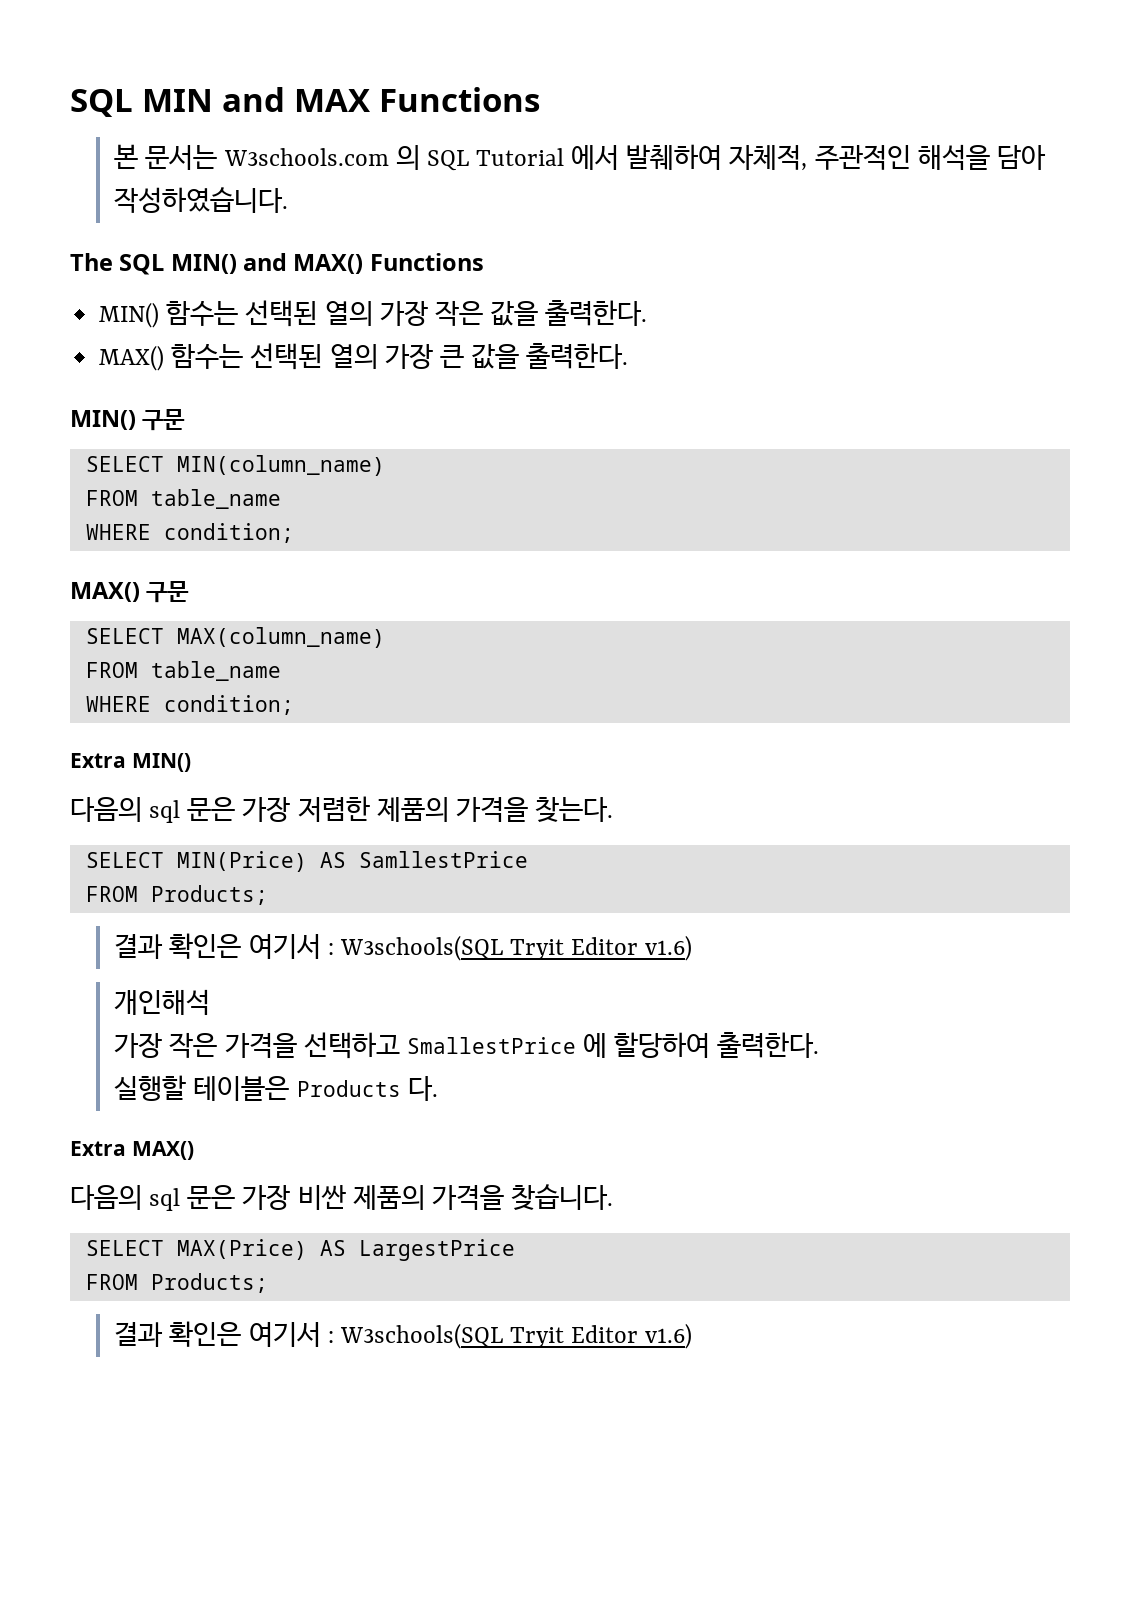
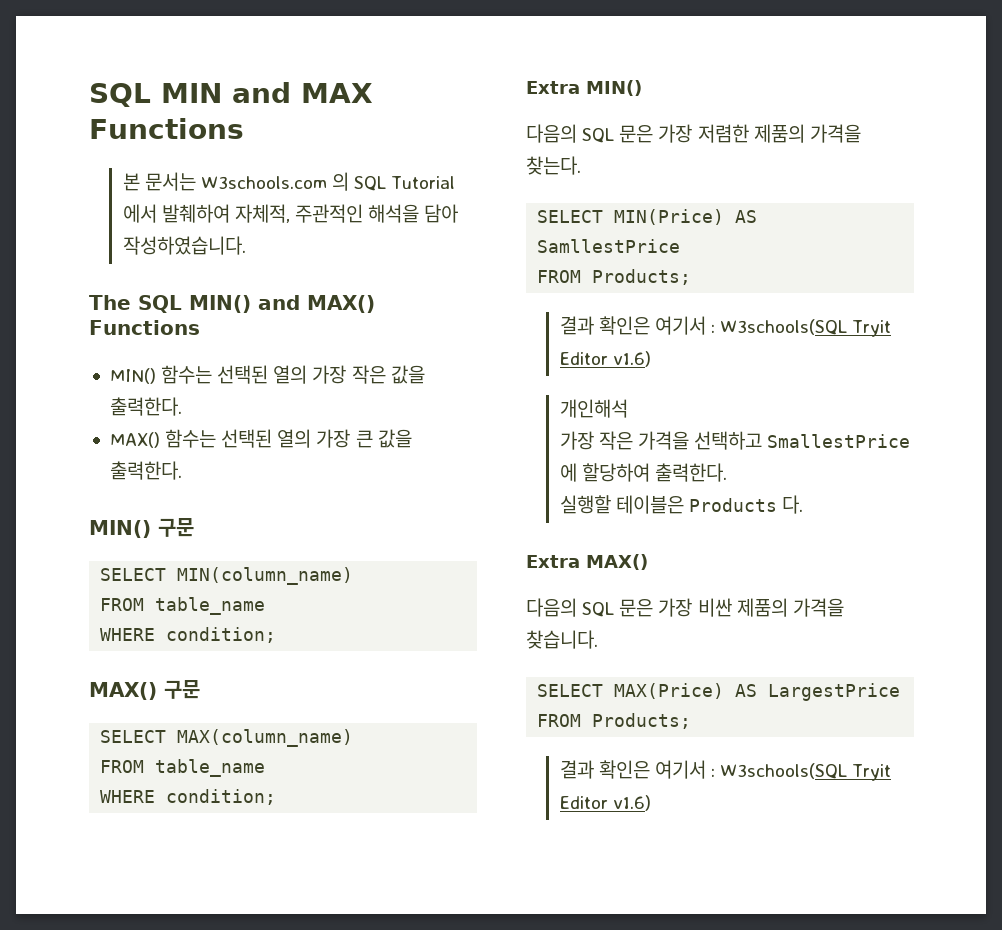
- 다음의 sql 문은 가장 저렴한 제품의 가격을 찾는다.
+ 다음의 SQL 문은 가장 저렴한 제품의 가격을 찾는다.
- 다음의 sql 문은 가장 비싼 제품의 가격을 찾습니다.
+ 다음의 SQL 문은 가장 비싼 제품의 가격을 찾습니다.

